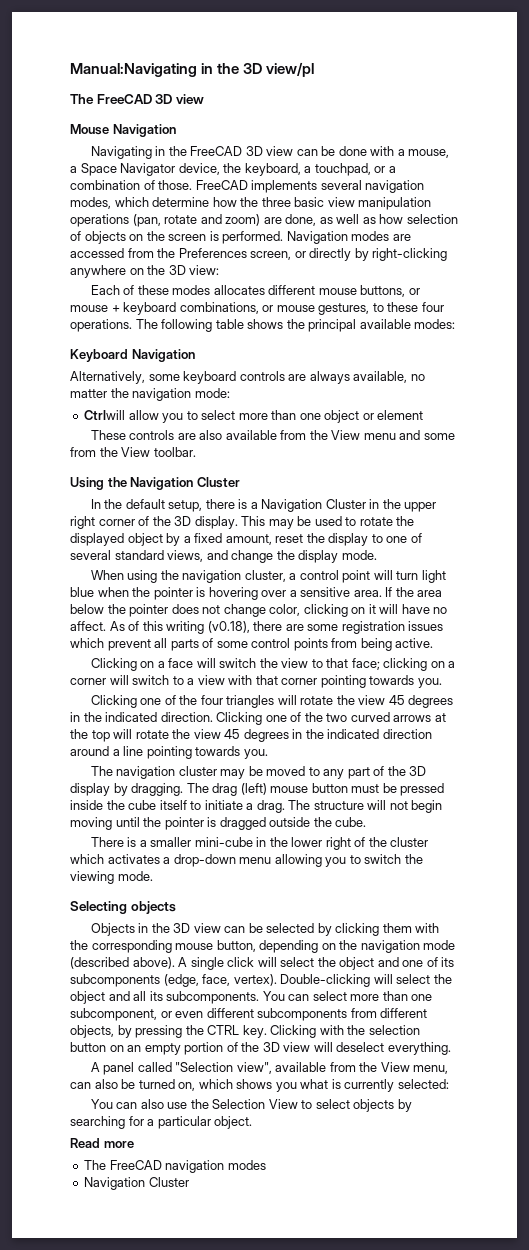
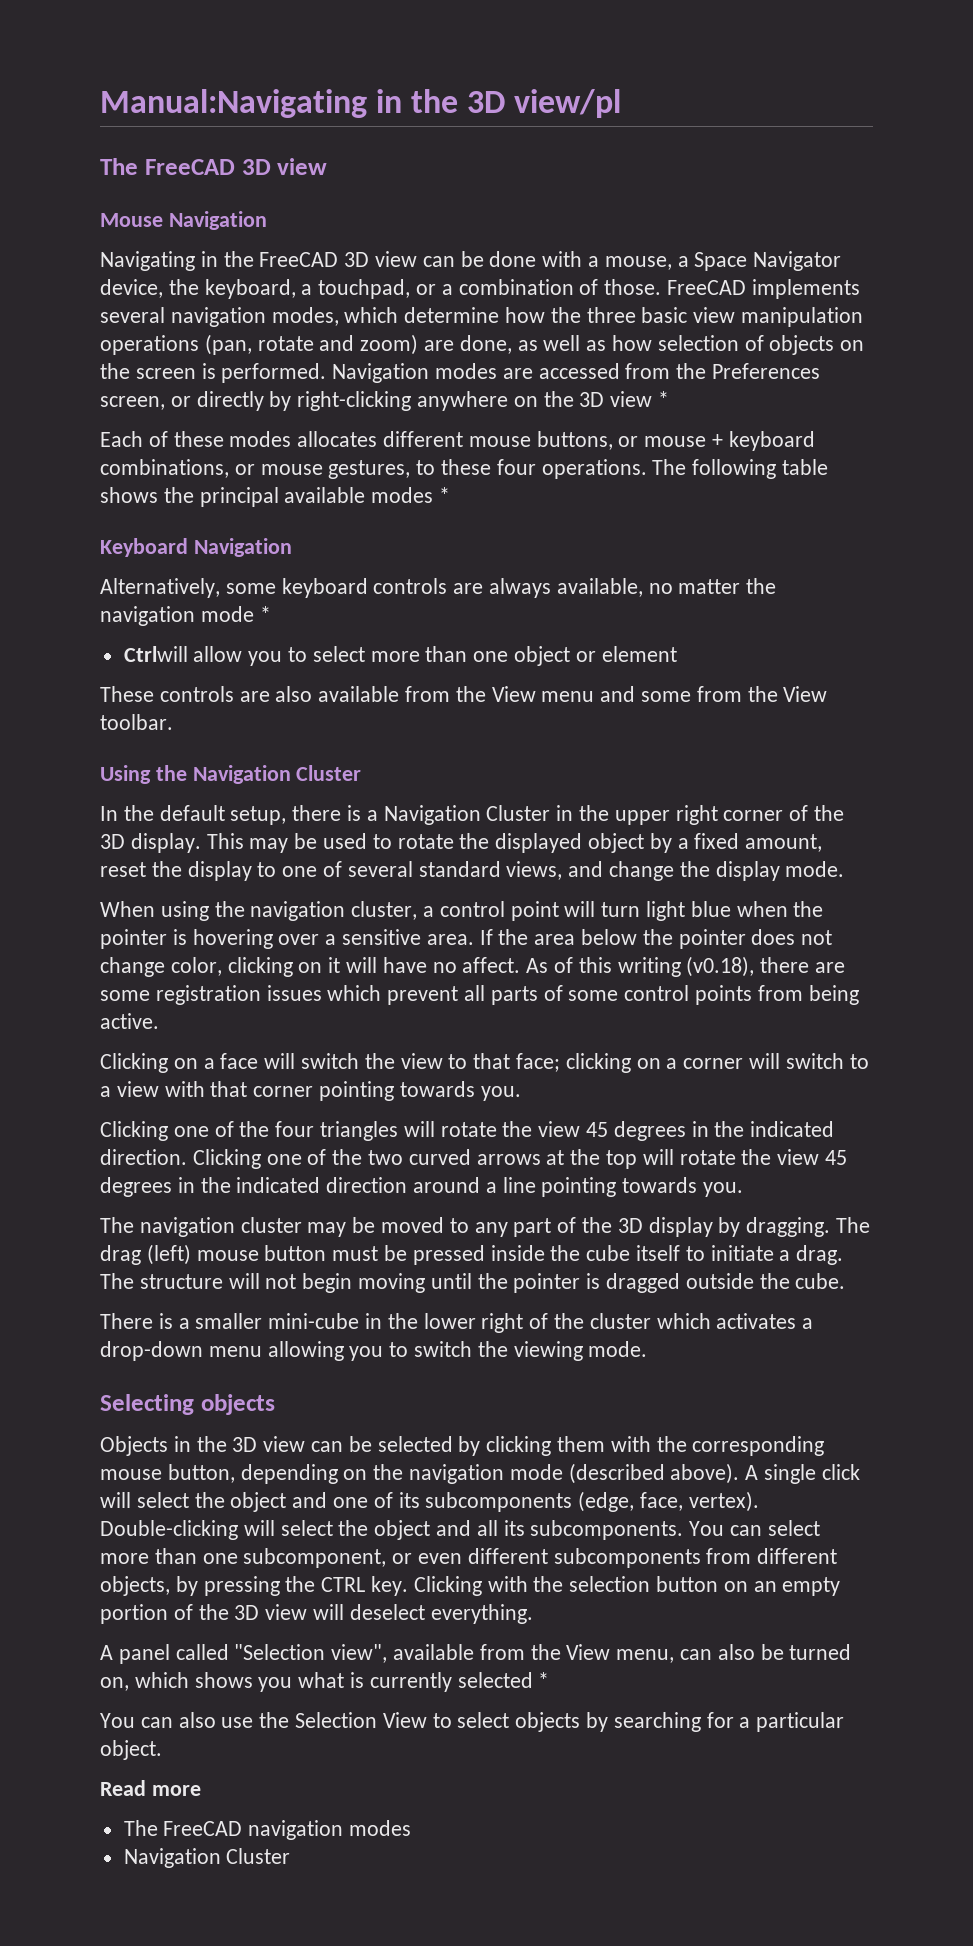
- Navigation modes are accessed from the Preferences screen, or directly by right-clicking anywhere on the 3D view:
+ Navigation modes are accessed from the Preferences screen, or directly by right-clicking anywhere on the 3D view *
- The following table shows the principal available modes:
+ The following table shows the principal available modes *
- Alternatively, some keyboard controls are always available, no matter the navigation mode:
+ Alternatively, some keyboard controls are always available, no matter the navigation mode *
- A panel called "Selection view", available from the View menu, can also be turned on, which shows you what is currently selected:
+ A panel called "Selection view", available from the View menu, can also be turned on, which shows you what is currently selected *

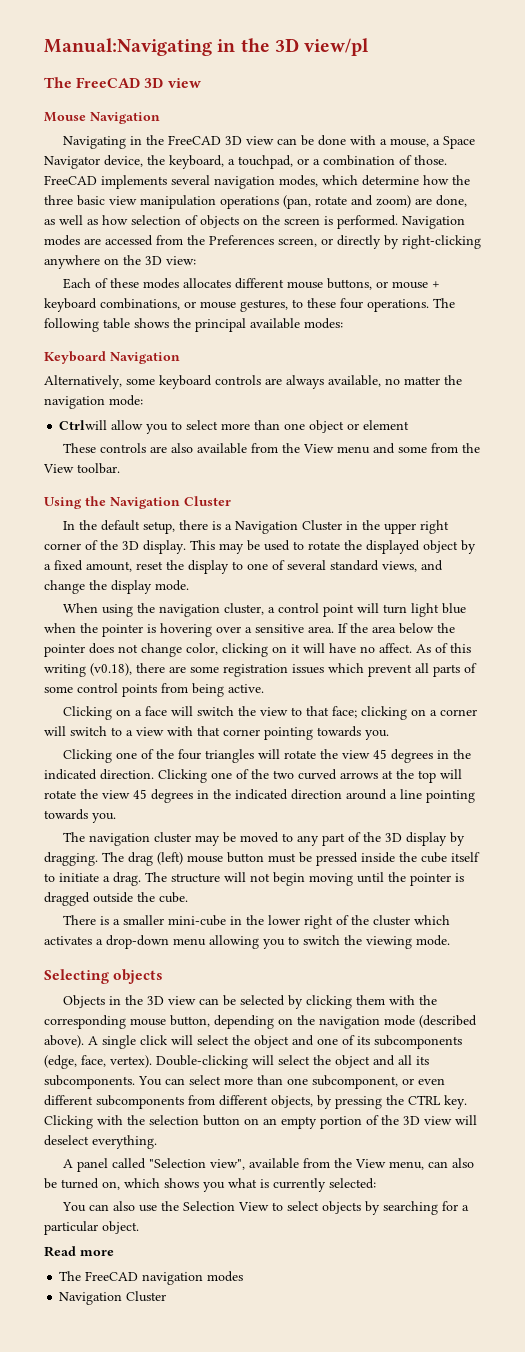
- Navigation modes are accessed from the Preferences screen, or directly by right-clicking anywhere on the 3D view *
+ Navigation modes are accessed from the Preferences screen, or directly by right-clicking anywhere on the 3D view:
- The following table shows the principal available modes *
+ The following table shows the principal available modes:
- Alternatively, some keyboard controls are always available, no matter the navigation mode *
+ Alternatively, some keyboard controls are always available, no matter the navigation mode:
- A panel called "Selection view", available from the View menu, can also be turned on, which shows you what is currently selected *
+ A panel called "Selection view", available from the View menu, can also be turned on, which shows you what is currently selected:

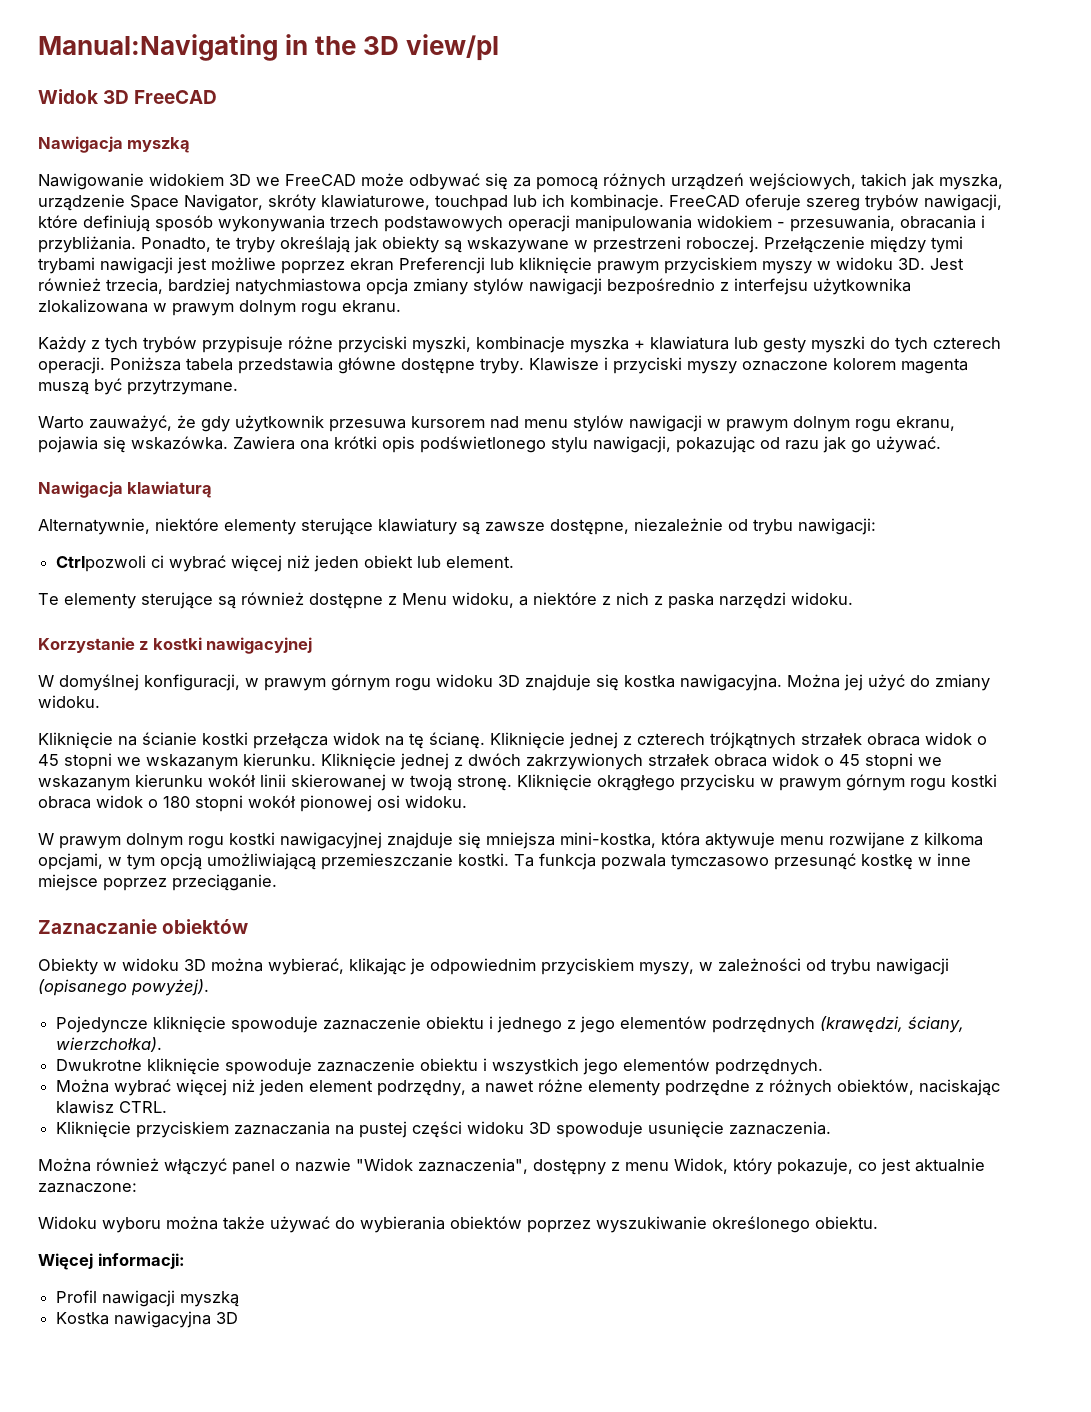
- The FreeCAD 3D view
- Mouse Navigation
- Navigating in the FreeCAD 3D view can be done with a mouse, a Space Navigator device, the keyboard, a touchpad, or a combination of those. FreeCAD implements several navigation modes, which determine how the three basic view manipulation operations (pan, rotate and zoom) are done, as well as how selection of objects on the screen is performed. Navigation modes are accessed from the Preferences screen, or directly by right-clicking anywhere on the 3D view:
- Each of these modes allocates different mouse buttons, or mouse + keyboard combinations, or mouse gestures, to these four operations. The following table shows the principal available modes:
- Keyboard Navigation
- Alternatively, some keyboard controls are always available, no matter the navigation mode:
- Ctrlwill allow you to select more than one object or element
- These controls are also available from the View menu and some from the View toolbar.
- Using the Navigation Cluster
- In the default setup, there is a Navigation Cluster in the upper right corner of the 3D display. This may be used to rotate the displayed object by a fixed amount, reset the display to one of several standard views, and change the display mode.
- When using the navigation cluster, a control point will turn light blue when the pointer is hovering over a sensitive area. If the area below the pointer does not change color, clicking on it will have no affect. As of this writing (v0.18), there are some registration issues which prevent all parts of some control points from being active.
- Clicking on a face will switch the view to that face; clicking on a corner will switch to a view with that corner pointing towards you.
- Clicking one of the four triangles will rotate the view 45 degrees in the indicated direction. Clicking one of the two curved arrows at the top will rotate the view 45 degrees in the indicated direction around a line pointing towards you.
- The navigation cluster may be moved to any part of the 3D display by dragging. The drag (left) mouse button must be pressed inside the cube itself to initiate a drag. The structure will not begin moving until the pointer is dragged outside the cube.
- There is a smaller mini-cube in the lower right of the cluster which activates a drop-down menu allowing you to switch the viewing mode.
- Selecting objects
- Objects in the 3D view can be selected by clicking them with the corresponding mouse button, depending on the navigation mode (described above). A single click will select the object and one of its subcomponents (edge, face, vertex). Double-clicking will select the object and all its subcomponents. You can select more than one subcomponent, or even different subcomponents from different objects, by pressing the CTRL key. Clicking with the selection button on an empty portion of the 3D view will deselect everything.
- A panel called "Selection view", available from the View menu, can also be turned on, which shows you what is currently selected:
- You can also use the Selection View to select objects by searching for a particular object.
- Read more
- The FreeCAD navigation modes
- Navigation Cluster
+ Widok 3D FreeCAD
+ Nawigacja myszką
+ Nawigowanie widokiem 3D we FreeCAD może odbywać się za pomocą różnych urządzeń wejściowych, takich jak myszka, urządzenie Space Navigator, skróty klawiaturowe, touchpad lub ich kombinacje. FreeCAD oferuje szereg trybów nawigacji, które definiują sposób wykonywania trzech podstawowych operacji manipulowania widokiem - przesuwania, obracania i przybliżania. Ponadto, te tryby określają jak obiekty są wskazywane w przestrzeni roboczej. Przełączenie między tymi trybami nawigacji jest możliwe poprzez ekran Preferencji lub kliknięcie prawym przyciskiem myszy w widoku 3D. Jest również trzecia, bardziej natychmiastowa opcja zmiany stylów nawigacji bezpośrednio z interfejsu użytkownika zlokalizowana w prawym dolnym rogu ekranu.
+ Każdy z tych trybów przypisuje różne przyciski myszki, kombinacje myszka + klawiatura lub gesty myszki do tych czterech operacji. Poniższa tabela przedstawia główne dostępne tryby. Klawisze i przyciski myszy oznaczone kolorem magenta muszą być przytrzymane.
+ Warto zauważyć, że gdy użytkownik przesuwa kursorem nad menu stylów nawigacji w prawym dolnym rogu ekranu, pojawia się wskazówka. Zawiera ona krótki opis podświetlonego stylu nawigacji, pokazując od razu jak go używać.
+ Nawigacja klawiaturą
+ Alternatywnie, niektóre elementy sterujące klawiatury są zawsze dostępne, niezależnie od trybu nawigacji:
+ Ctrlpozwoli ci wybrać więcej niż jeden obiekt lub element.
+ Te elementy sterujące są również dostępne z Menu widoku, a niektóre z nich z paska narzędzi widoku.
+ Korzystanie z kostki nawigacyjnej
+ W domyślnej konfiguracji, w prawym górnym rogu widoku 3D znajduje się kostka nawigacyjna. Można jej użyć do zmiany widoku.
+ Kliknięcie na ścianie kostki przełącza widok na tę ścianę. Kliknięcie jednej z czterech trójkątnych strzałek obraca widok o 45 stopni we wskazanym kierunku. Kliknięcie jednej z dwóch zakrzywionych strzałek obraca widok o 45 stopni we wskazanym kierunku wokół linii skierowanej w twoją stronę. Kliknięcie okrągłego przycisku w prawym górnym rogu kostki obraca widok o 180 stopni wokół pionowej osi widoku.
+ W prawym dolnym rogu kostki nawigacyjnej znajduje się mniejsza mini-kostka, która aktywuje menu rozwijane z kilkoma opcjami, w tym opcją umożliwiającą przemieszczanie kostki. Ta funkcja pozwala tymczasowo przesunąć kostkę w inne miejsce poprzez przeciąganie.
+ Zaznaczanie obiektów
+ Obiekty w widoku 3D można wybierać, klikając je odpowiednim przyciskiem myszy, w zależności od trybu nawigacji (opisanego powyżej).
+ Pojedyncze kliknięcie spowoduje zaznaczenie obiektu i jednego z jego elementów podrzędnych (krawędzi, ściany, wierzchołka).
+ Dwukrotne kliknięcie spowoduje zaznaczenie obiektu i wszystkich jego elementów podrzędnych.
+ Można wybrać więcej niż jeden element podrzędny, a nawet różne elementy podrzędne z różnych obiektów, naciskając klawisz CTRL.
+ Kliknięcie przyciskiem zaznaczania na pustej części widoku 3D spowoduje usunięcie zaznaczenia.
+ Można również włączyć panel o nazwie "Widok zaznaczenia", dostępny z menu Widok, który pokazuje, co jest aktualnie zaznaczone:
+ Widoku wyboru można także używać do wybierania obiektów poprzez wyszukiwanie określonego obiektu.
+ Więcej informacji:
+ Profil nawigacji myszką
+ Kostka nawigacyjna 3D

